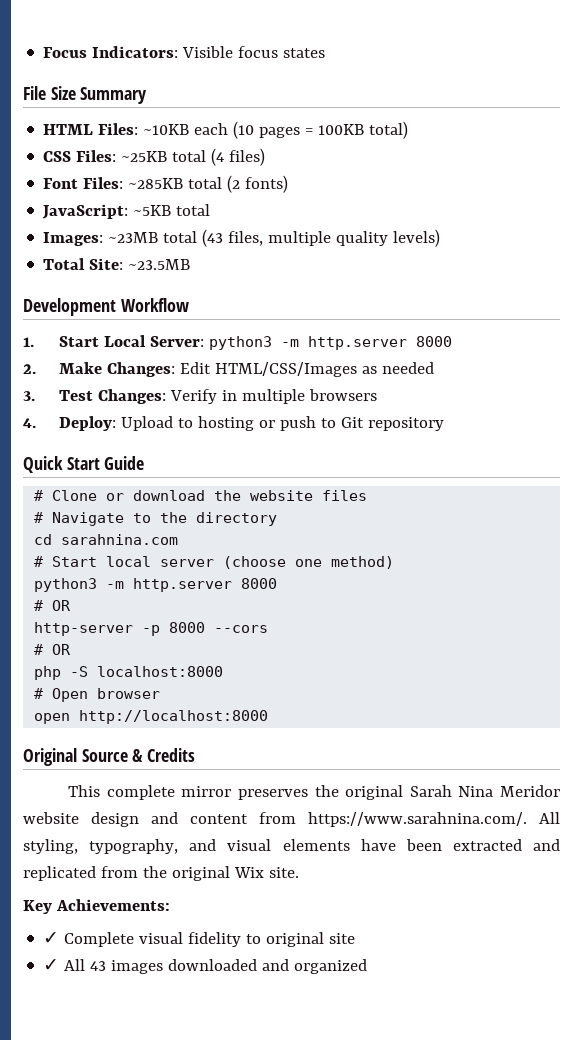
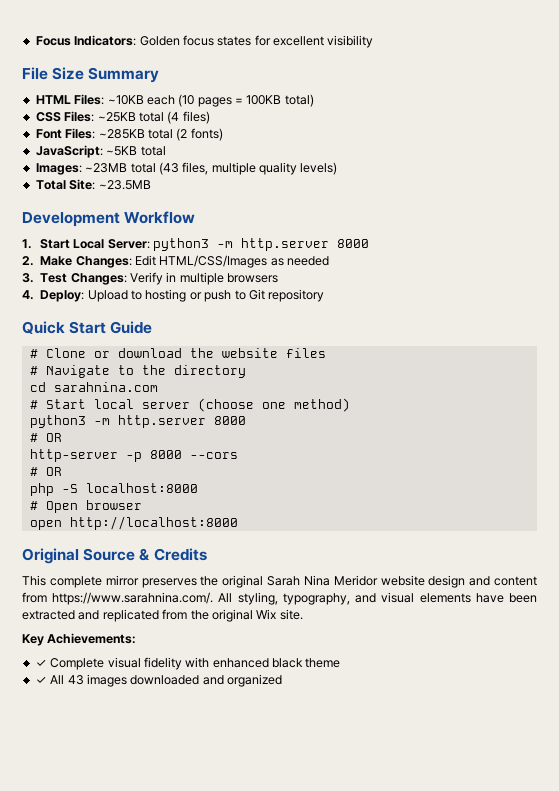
- Focus Indicators: Visible focus states
+ Focus Indicators: Golden focus states for excellent visibility
- ✓ Complete visual fidelity to original site
+ ✓ Complete visual fidelity with enhanced black theme

